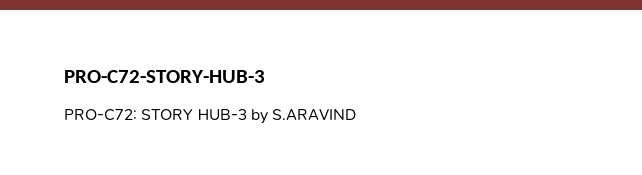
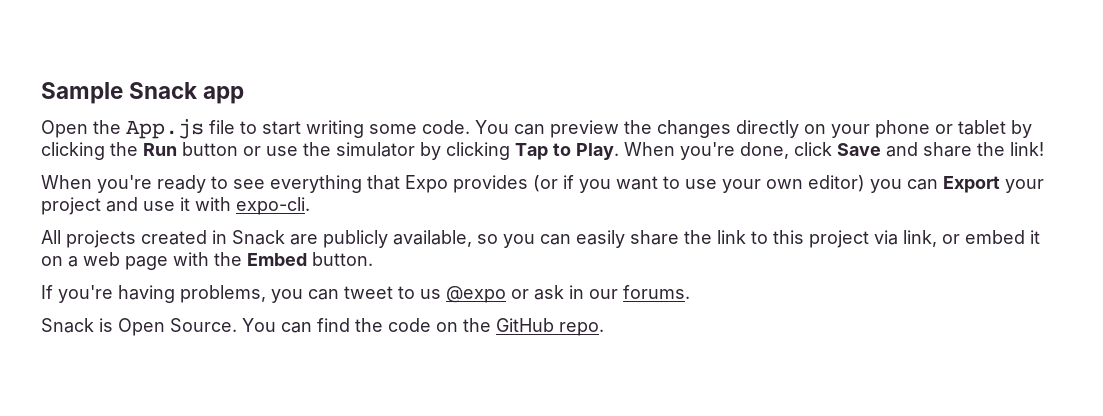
- PRO-C72-STORY-HUB-3
- PRO-C72: STORY HUB-3 by S.ARAVIND
+ Sample Snack app
+ Open the App.js file to start writing some code. You can preview the changes directly on your phone or tablet by clicking the Run button or use the simulator by clicking Tap to Play. When you're done, click Save and share the link!
+ When you're ready to see everything that Expo provides (or if you want to use your own editor) you can Export your project and use it with expo-cli.
+ All projects created in Snack are publicly available, so you can easily share the link to this project via link, or embed it on a web page with the Embed button.
+ If you're having problems, you can tweet to us @expo or ask in our forums.
+ Snack is Open Source. You can find the code on the GitHub repo.

